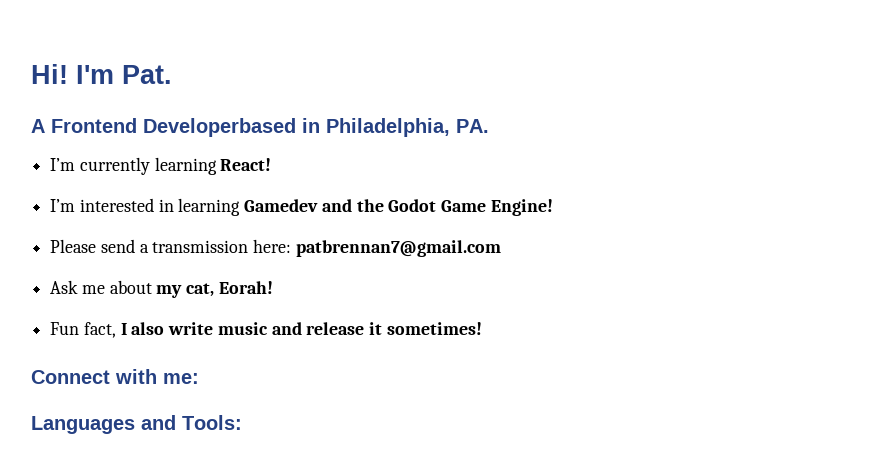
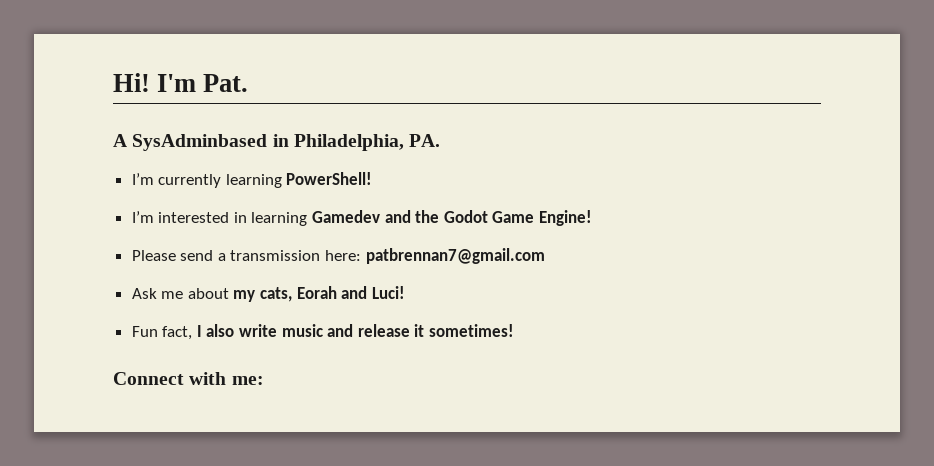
- A Frontend Developerbased in Philadelphia, PA.
+ A SysAdminbased in Philadelphia, PA.
- I’m currently learning React!
+ I’m currently learning PowerShell!
- Ask me about my cat, Eorah!
+ Ask me about my cats, Eorah and Luci!
- Languages and Tools:

